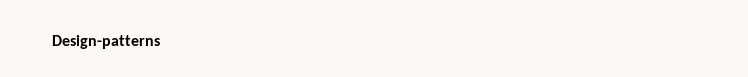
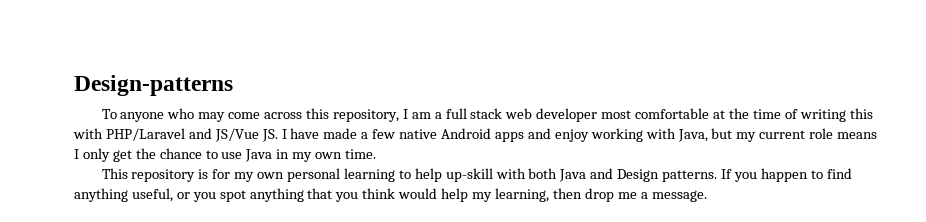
+ To anyone who may come across this repository, I am a full stack web developer most comfortable at the time of writing this with PHP/Laravel and JS/Vue JS. I have made a few native Android apps and enjoy working with Java, but my current role means I only get the chance to use Java in my own time.
+ This repository is for my own personal learning to help up-skill with both Java and Design patterns. If you happen to find anything useful, or you spot anything that you think would help my learning, then drop me a message.

